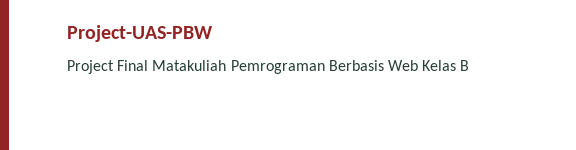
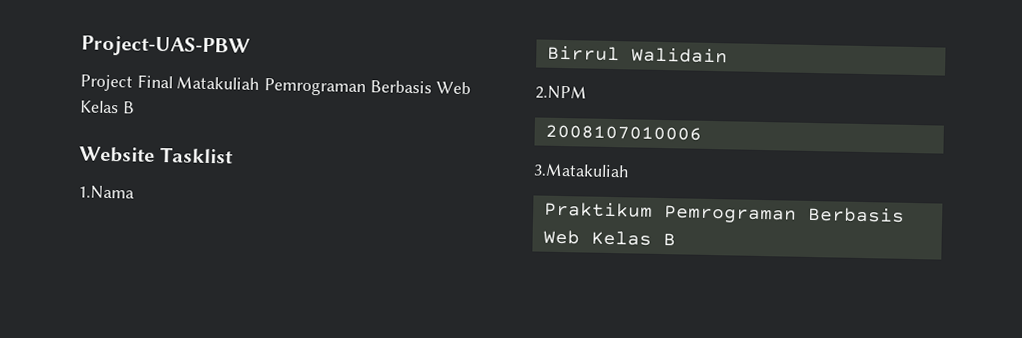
+ Website Tasklist
+ 1.Nama
+ Birrul Walidain
+ 2.NPM
+ 2008107010006
+ 3.Matakuliah
+ Praktikum Pemrograman Berbasis Web Kelas B

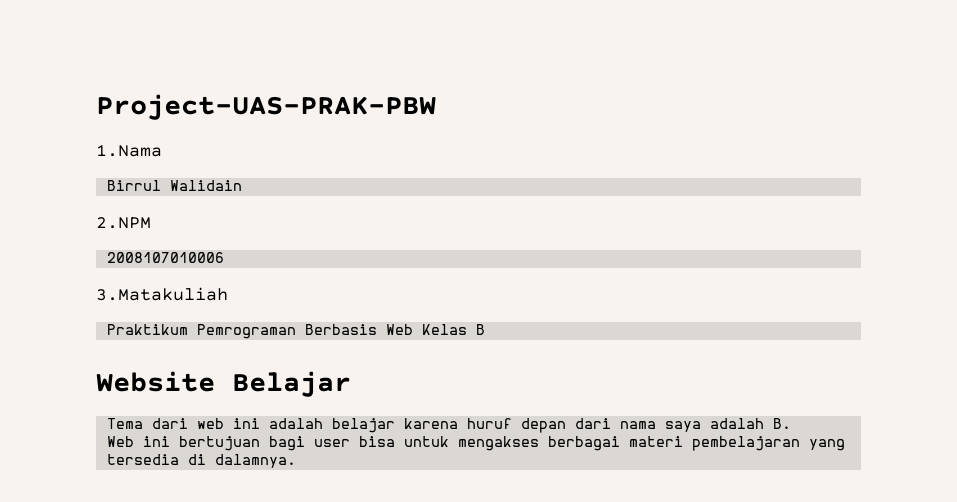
- Project-UAS-PBW
- Project Final Matakuliah Pemrograman Berbasis Web Kelas B
- Website Tasklist
+ Project-UAS-PRAK-PBW
+ Website Belajar
+ Tema dari web ini adalah belajar karena huruf depan dari nama saya adalah B.
+ Web ini bertujuan bagi user bisa untuk mengakses berbagai materi pembelajaran yang tersedia di dalamnya.

